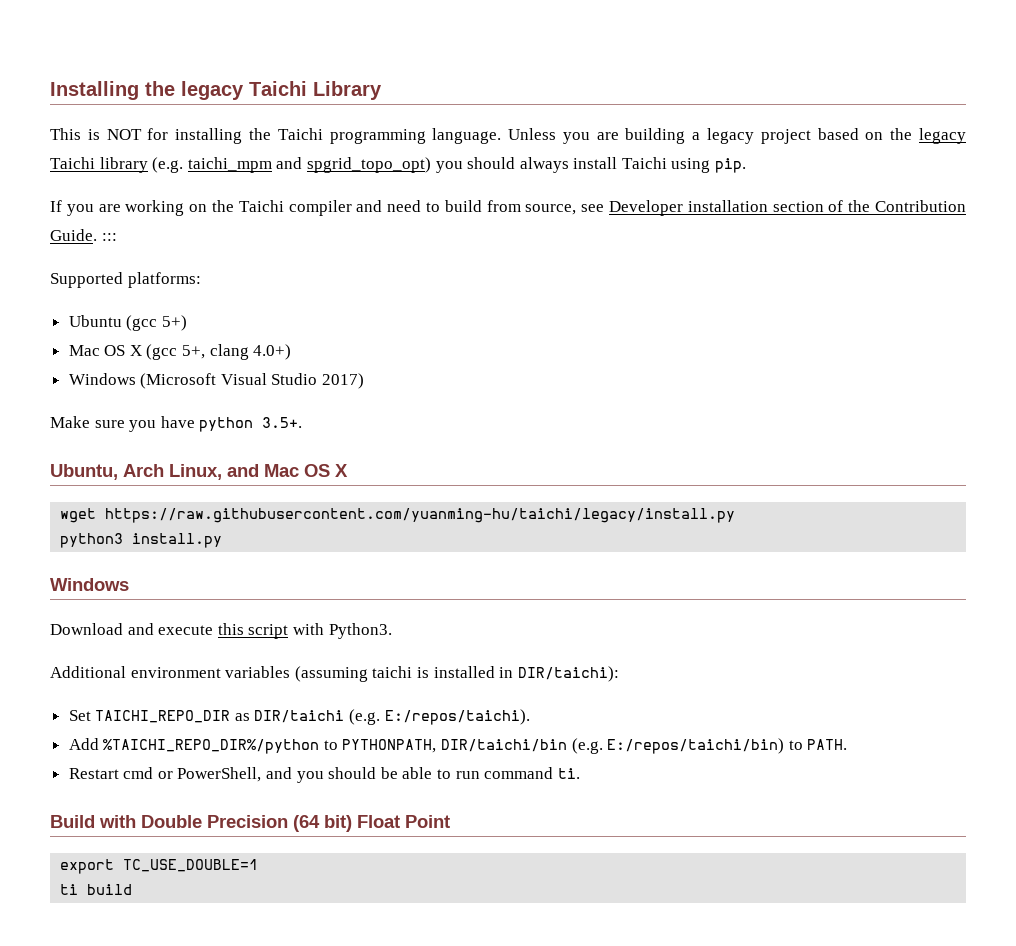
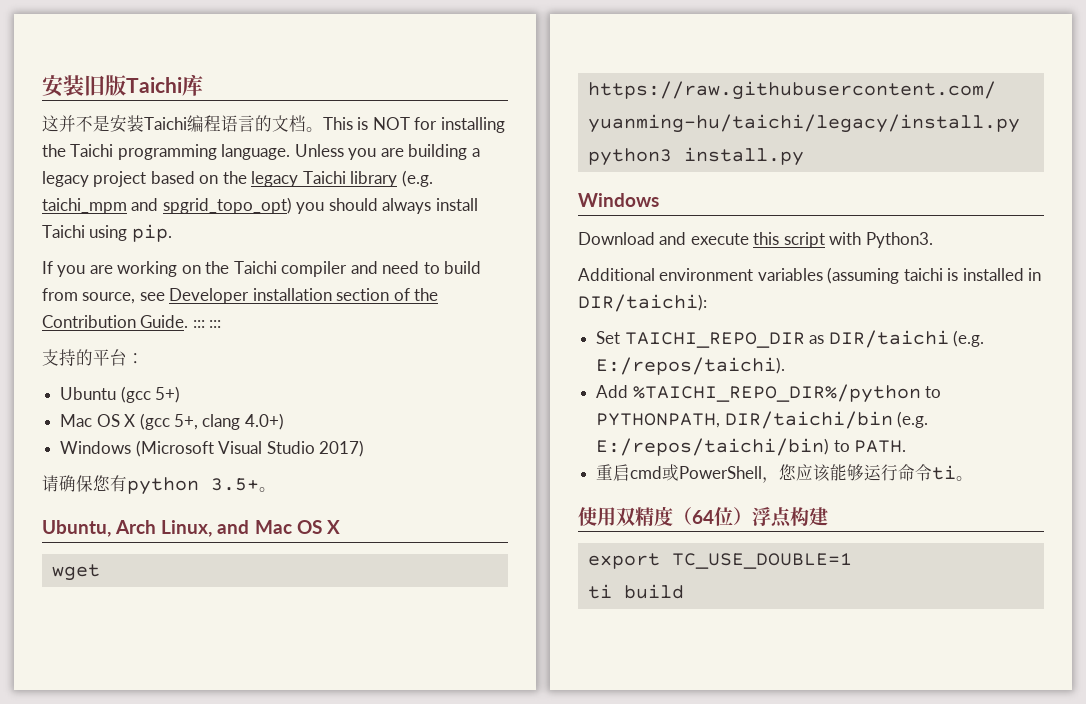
- Installing the legacy Taichi Library
- This is NOT for installing the Taichi programming language.
+ 安装旧版Taichi库
+ 这并不是安装Taichi编程语言的文档。This is NOT for installing the Taichi programming language.
- If you are working on the Taichi compiler and need to build from source, see Developer installation section of the Contribution Guide. :::
- Supported platforms:
+ If you are working on the Taichi compiler and need to build from source, see Developer installation section of the Contribution Guide. ::: :::
+ 支持的平台：
- Make sure you have python 3.5+.
+ 请确保您有python 3.5+。
- Restart cmd or PowerShell, and you should be able to run command ti.
- Build with Double Precision (64 bit) Float Point
+ 重启cmd或PowerShell，您应该能够运行命令ti。
+ 使用双精度（64位）浮点构建

